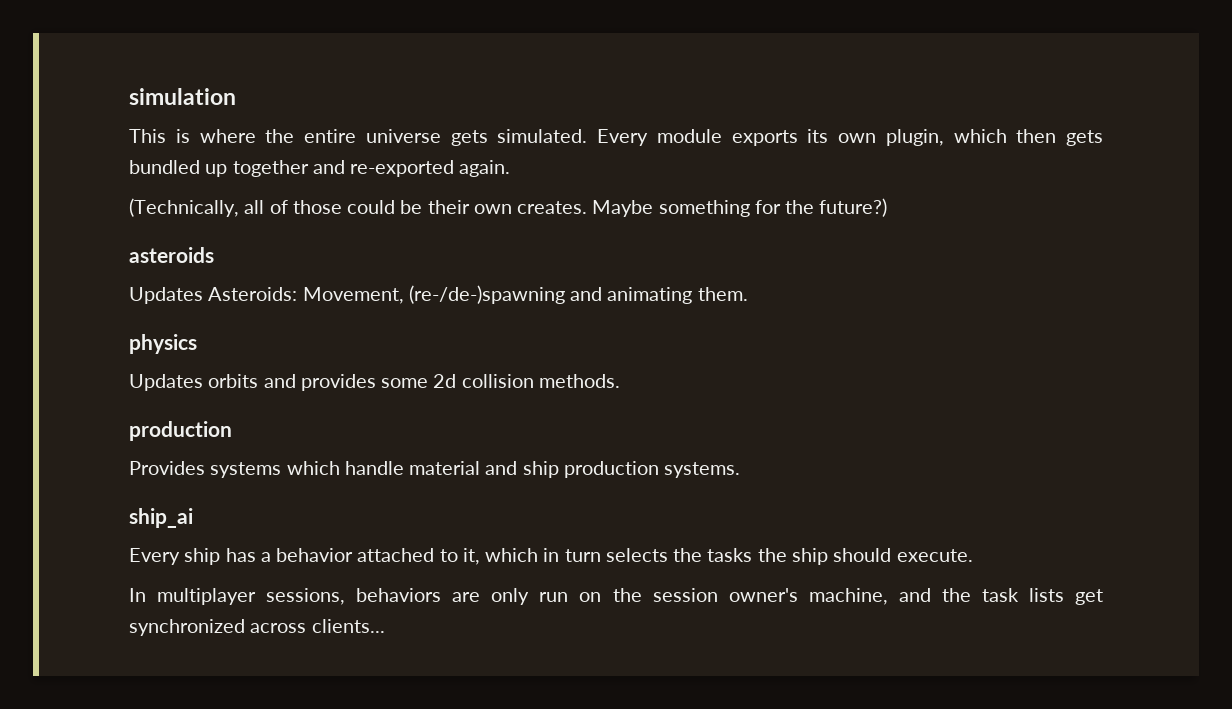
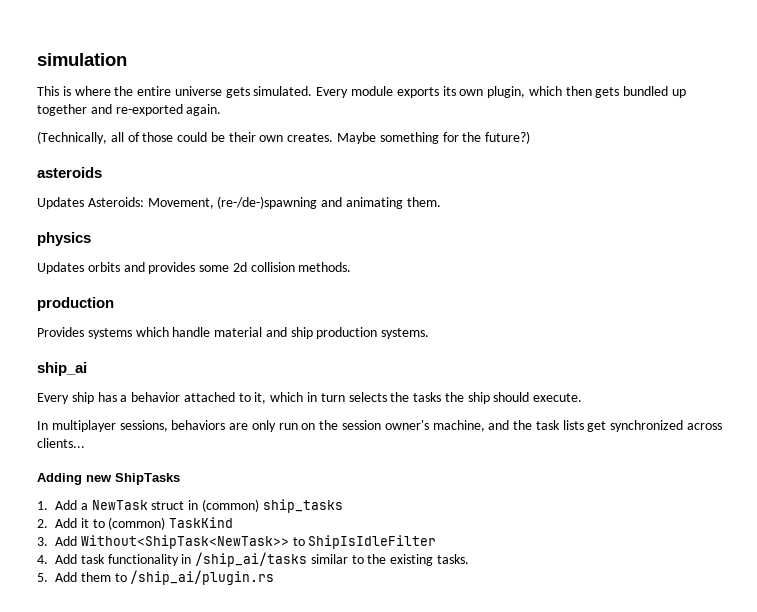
+ Adding new ShipTasks
+ 1. Add a NewTask struct in (common) ship_tasks
+ 2. Add it to (common) TaskKind
+ 3. Add Without<ShipTask<NewTask>> to ShipIsIdleFilter
+ 4. Add task functionality in /ship_ai/tasks similar to the existing tasks.
+ 5. Add them to /ship_ai/plugin.rs

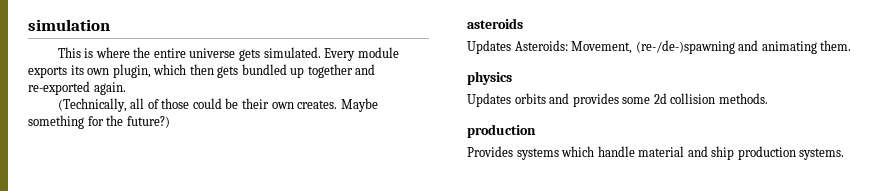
- ship_ai
- Every ship has a behavior attached to it, which in turn selects the tasks the ship should execute.
- In multiplayer sessions, behaviors are only run on the session owner's machine, and the task lists get synchronized across clients...
- Adding new ShipTasks
- 1. Add a NewTask struct in (common) ship_tasks
- 2. Add it to (common) TaskKind
- 3. Add Without<ShipTask<NewTask>> to ShipIsIdleFilter
- 4. Add task functionality in /ship_ai/tasks similar to the existing tasks.
- 5. Add them to /ship_ai/plugin.rs

